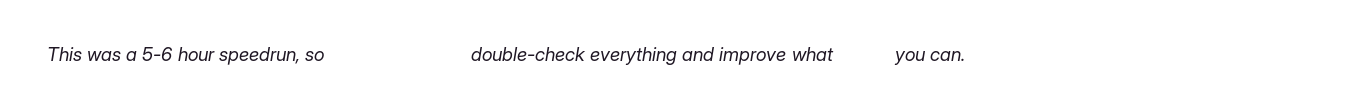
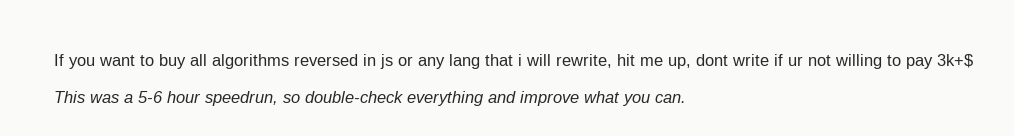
+ If you want to buy all algorithms reversed in js or any lang that i will rewrite, hit me up, dont write if ur not willing to pay 3k+$

